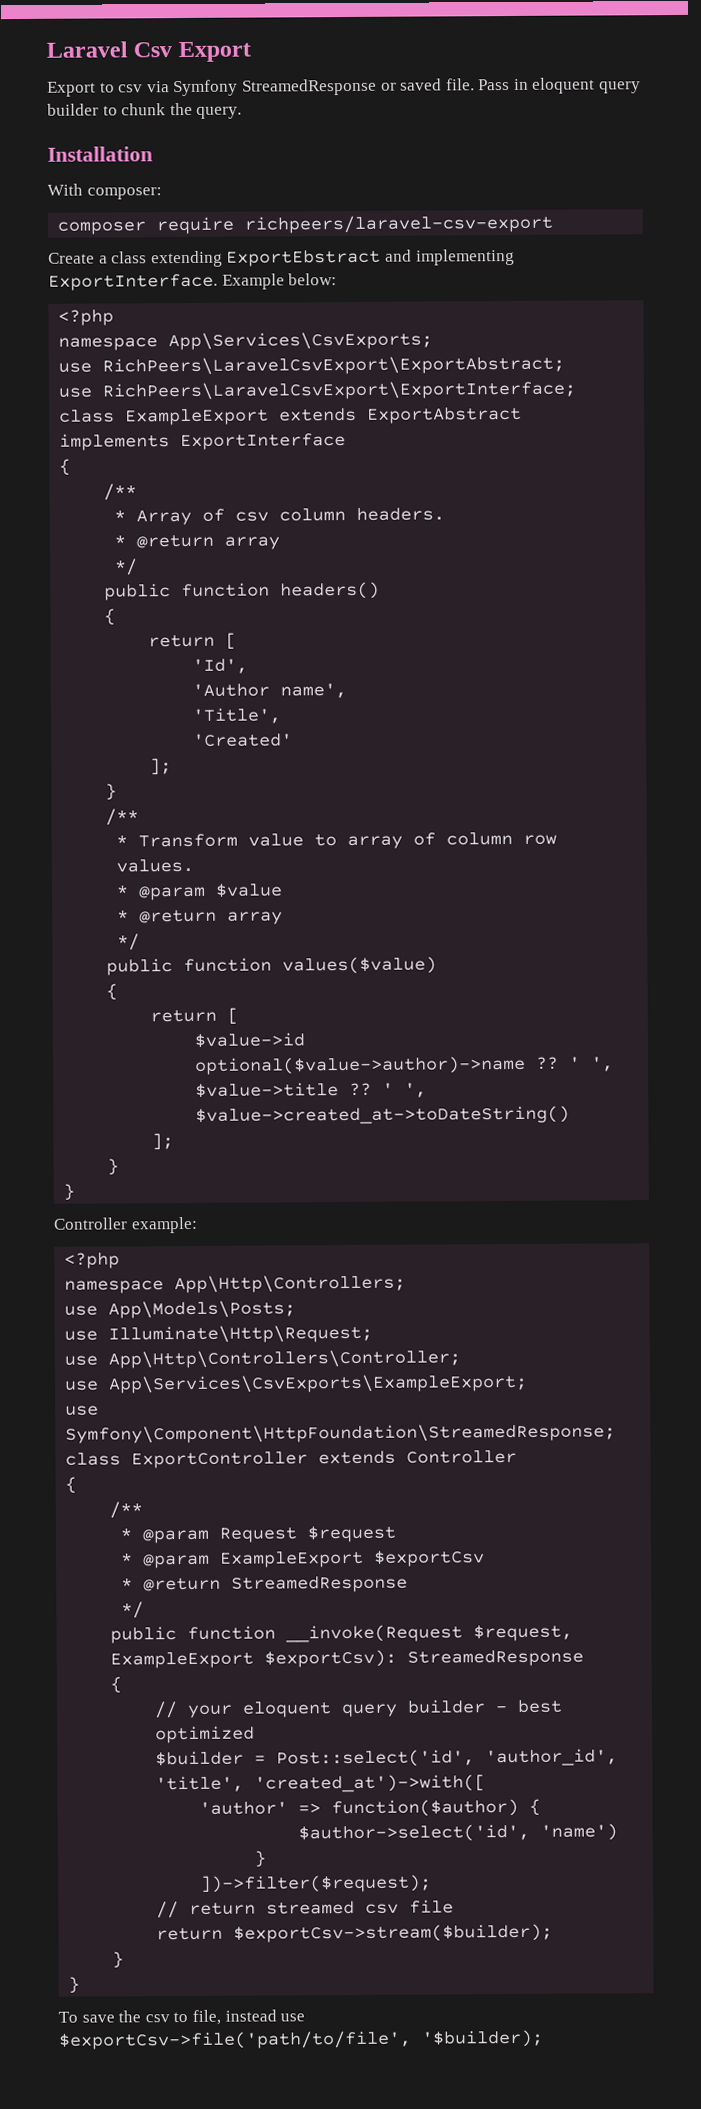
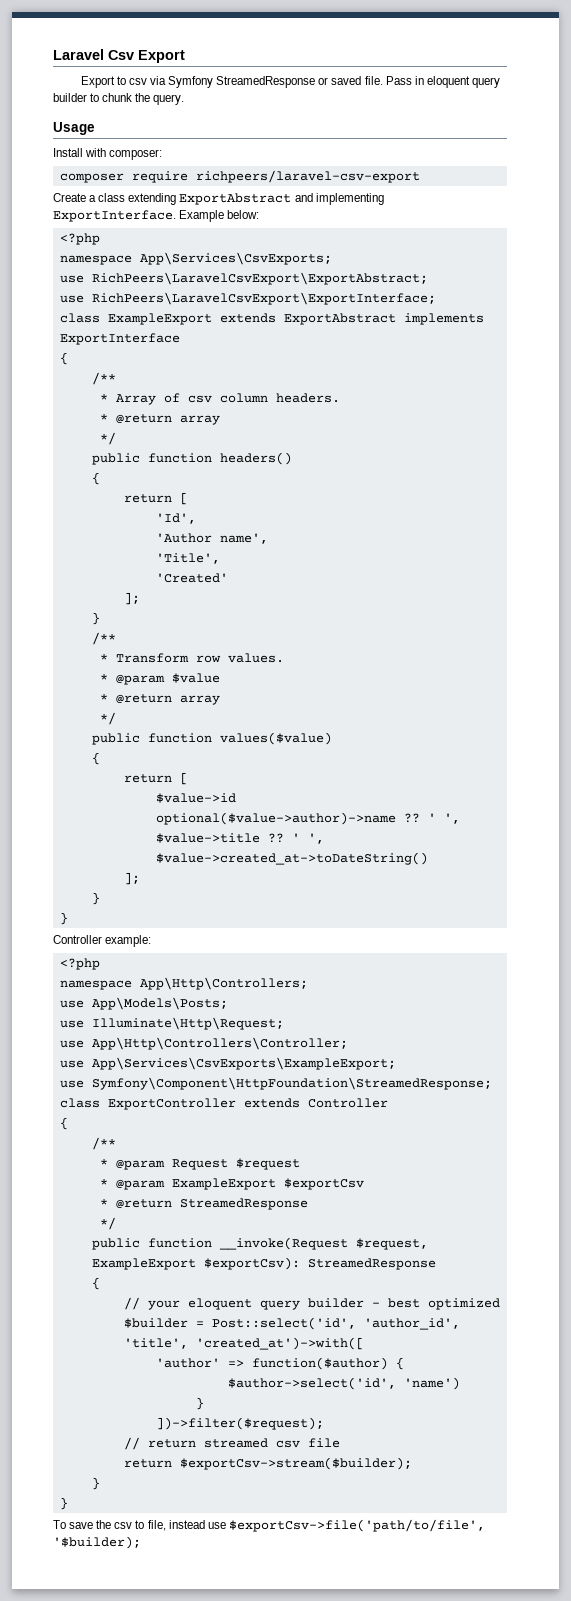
- Installation
- With composer:
+ Usage
+ Install with composer:
- Create a class extending ExportEbstract and implementing ExportInterface.
+ Create a class extending ExportAbstract and implementing ExportInterface.
- * Transform value to array of column row values.
+ * Transform row values.

